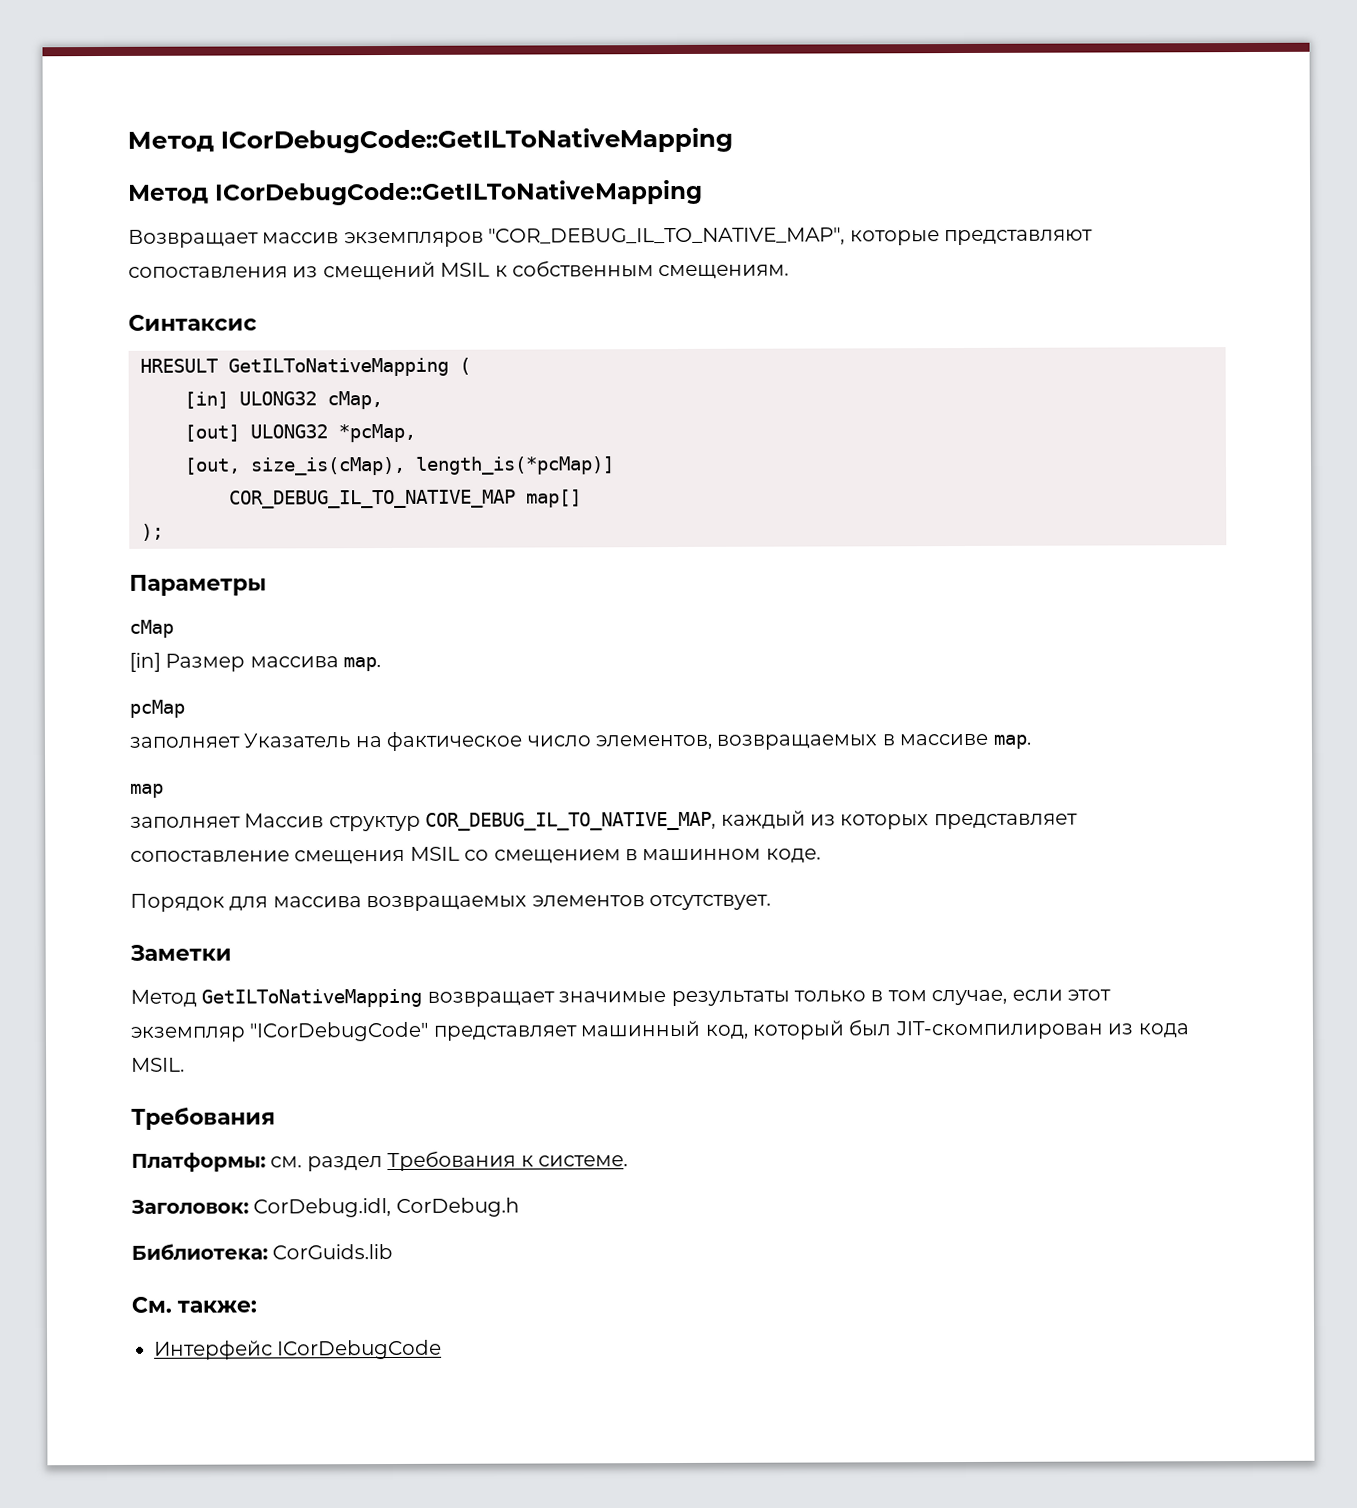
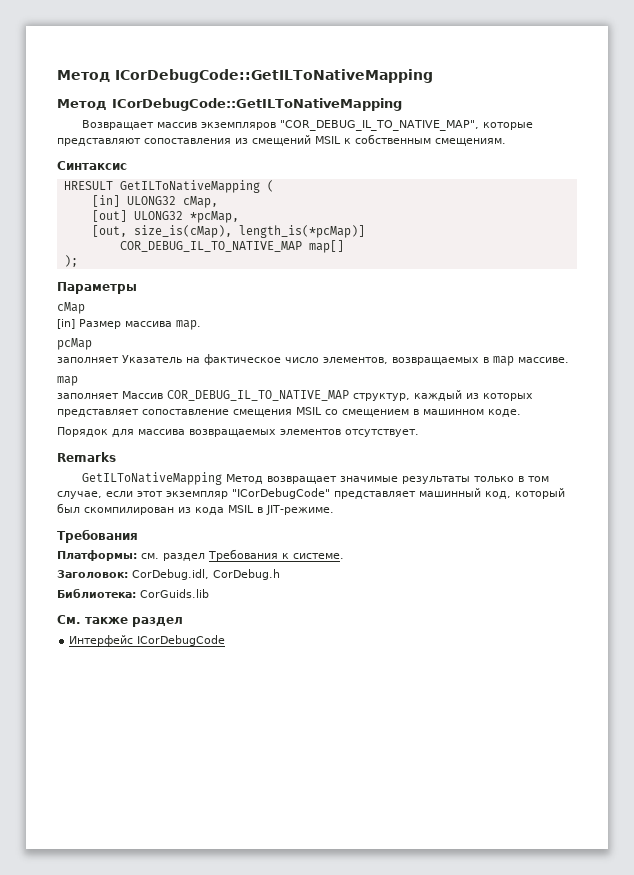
- заполняет Указатель на фактическое число элементов, возвращаемых в массиве map.
+ заполняет Указатель на фактическое число элементов, возвращаемых в map массиве.
- заполняет Массив структур COR_DEBUG_IL_TO_NATIVE_MAP, каждый из которых представляет сопоставление смещения MSIL со смещением в машинном коде.
+ заполняет Массив COR_DEBUG_IL_TO_NATIVE_MAP структур, каждый из которых представляет сопоставление смещения MSIL со смещением в машинном коде.
- Заметки
- Метод GetILToNativeMapping возвращает значимые результаты только в том случае, если этот экземпляр "ICorDebugCode" представляет машинный код, который был JIT-скомпилирован из кода MSIL.
+ Remarks
+ GetILToNativeMapping Метод возвращает значимые результаты только в том случае, если этот экземпляр "ICorDebugCode" представляет машинный код, который был скомпилирован из кода MSIL в JIT-режиме.
- См. также:
+ См. также раздел

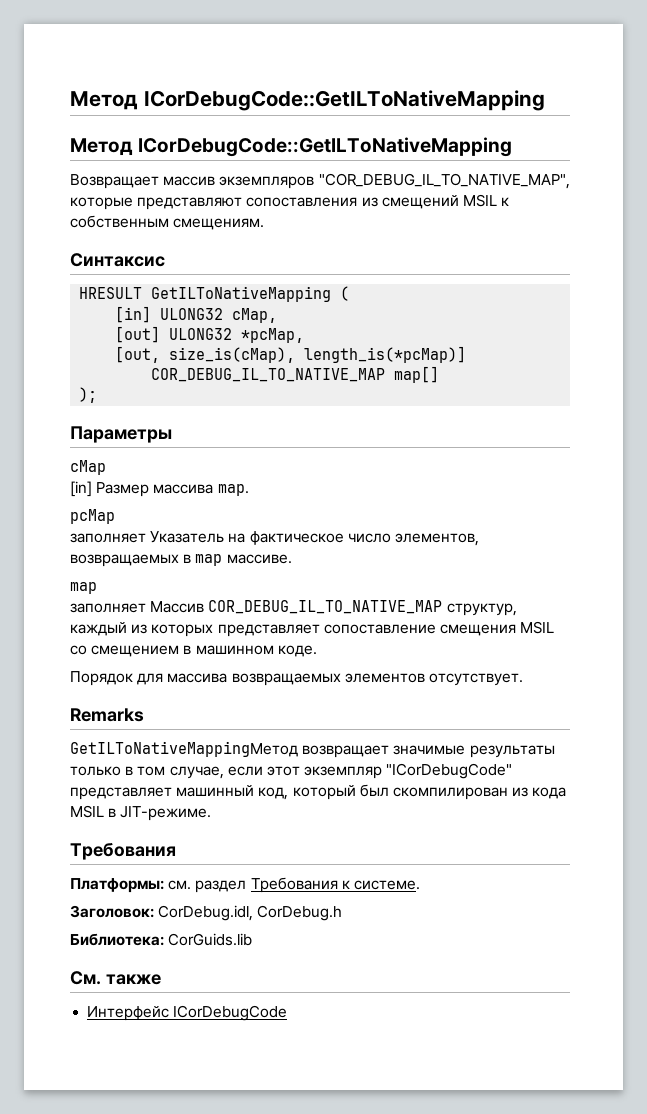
- GetILToNativeMapping Метод возвращает значимые результаты только в том случае, если этот экземпляр "ICorDebugCode" представляет машинный код, который был скомпилирован из кода MSIL в JIT-режиме.
+ GetILToNativeMappingМетод возвращает значимые результаты только в том случае, если этот экземпляр "ICorDebugCode" представляет машинный код, который был скомпилирован из кода MSIL в JIT-режиме.
- См. также раздел
+ См. также

